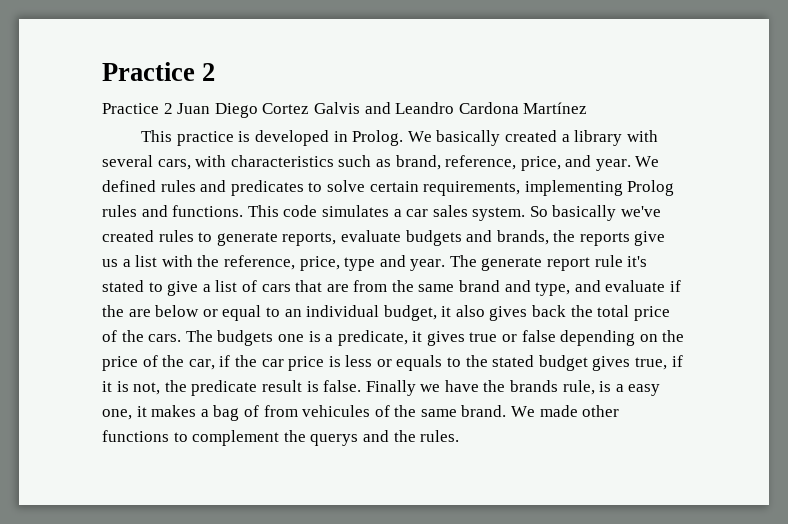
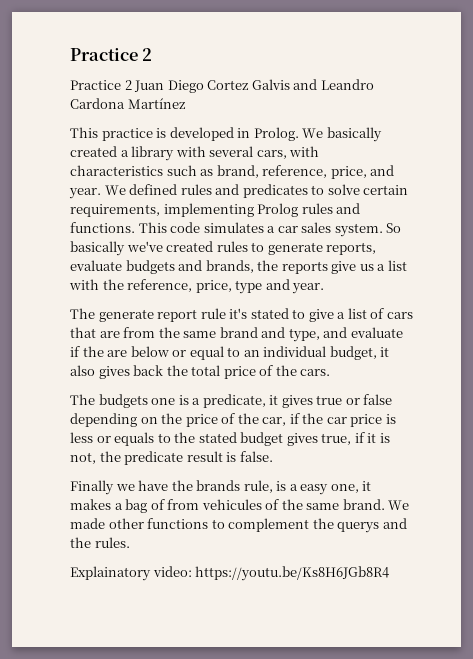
- So basically we've created rules to generate reports, evaluate budgets and brands, the reports give us a list with the reference, price, type and year. The generate report rule it's stated to give a list of cars that are from the same brand and type, and evaluate if the are below or equal to an individual budget, it also gives back the total price of the cars. The budgets one is a predicate, it gives true or false depending on the price of the car, if the car price is less or equals to the stated budget gives true, if it is not, the predicate result is false. Finally we have the brands rule, is a easy one, it makes a bag of from vehicules of the same brand.
+ So basically we've created rules to generate reports, evaluate budgets and brands, the reports give us a list with the reference, price, type and year.
+ The generate report rule it's stated to give a list of cars that are from the same brand and type, and evaluate if the are below or equal to an individual budget, it also gives back the total price of the cars.
+ The budgets one is a predicate, it gives true or false depending on the price of the car, if the car price is less or equals to the stated budget gives true, if it is not, the predicate result is false.
+ Finally we have the brands rule, is a easy one, it makes a bag of from vehicules of the same brand.
+ Explainatory video: https://youtu.be/Ks8H6JGb8R4

